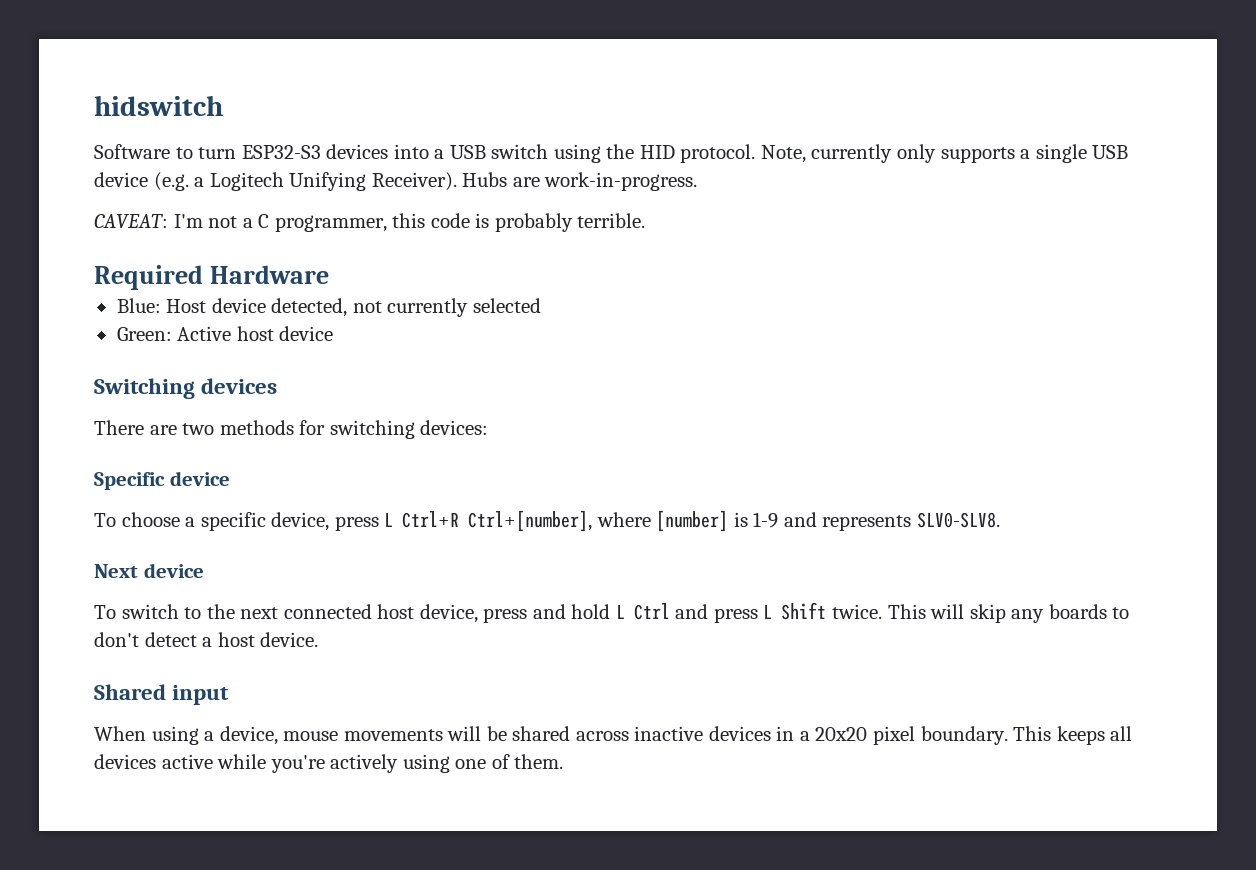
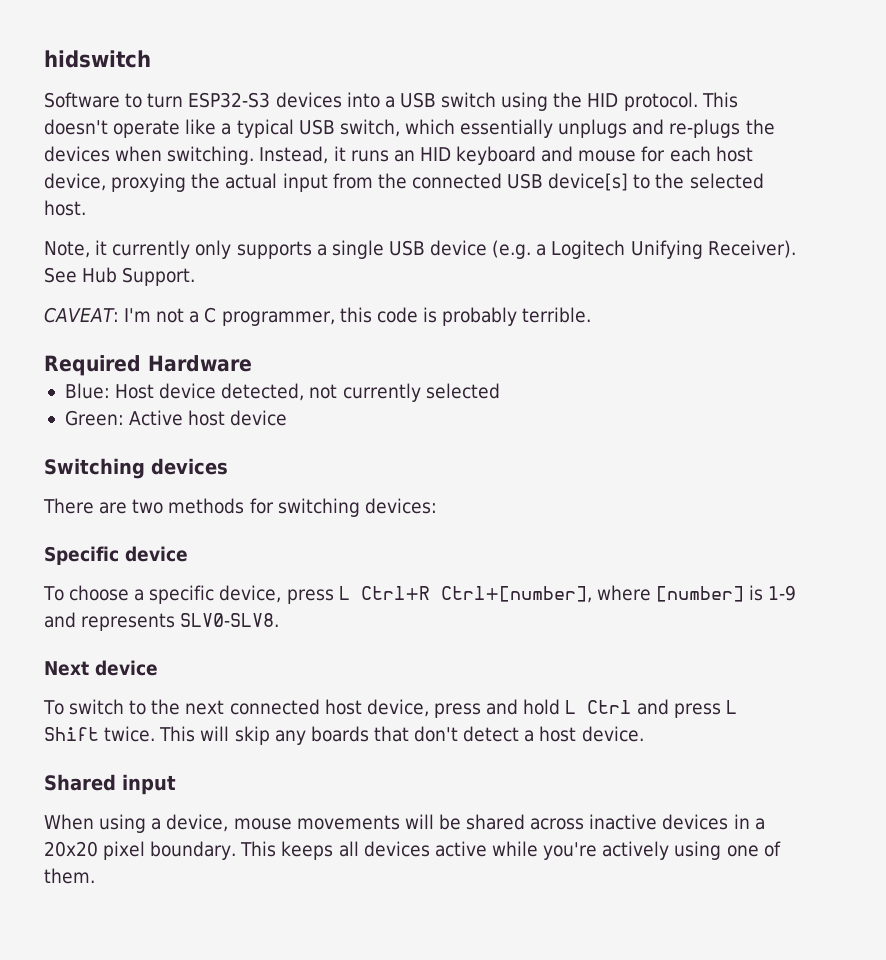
- Note, currently only supports a single USB device (e.g. a Logitech Unifying Receiver).
+ This doesn't operate like a typical USB switch, which essentially unplugs and re-plugs the devices when switching. Instead, it runs an HID keyboard and mouse for each host device, proxying the actual input from the connected USB device[s] to the selected host.
+ Note, it currently only supports a single USB device (e.g. a Logitech Unifying Receiver).
- Hubs are work-in-progress.
+ See Hub Support.
- This will skip any boards to don't detect a host device.
+ This will skip any boards that don't detect a host device.

